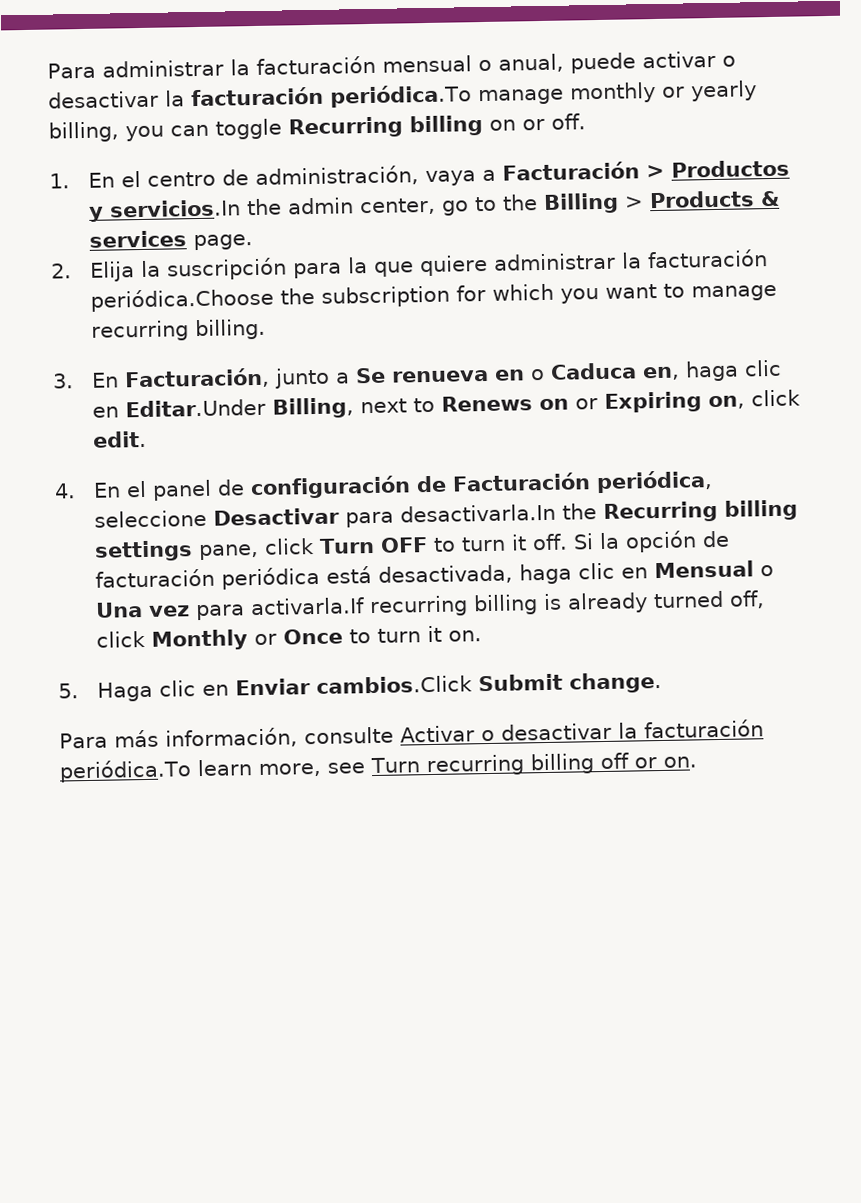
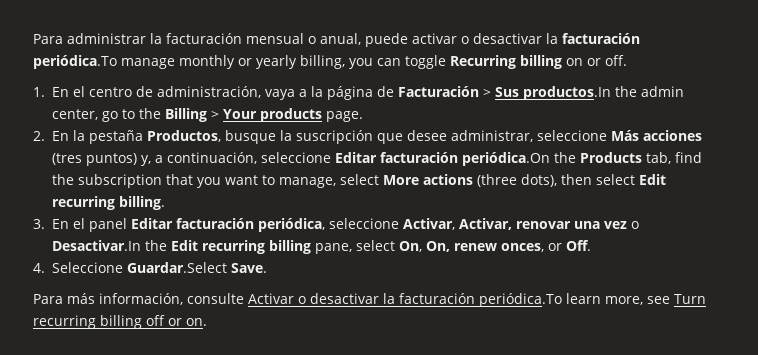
- 1. En el centro de administración, vaya a Facturación > Productos y servicios.In the admin center, go to the Billing > Products & services page.
+ 1. En el centro de administración, vaya a la página de Facturación > Sus productos.In the admin center, go to the Billing > Your products page.
- 2. Elija la suscripción para la que quiere administrar la facturación periódica.Choose the subscription for which you want to manage recurring billing.
- 3. En Facturación, junto a Se renueva en o Caduca en, haga clic en Editar.Under Billing, next to Renews on or Expiring on, click edit.
- 4. En el panel de configuración de Facturación periódica, seleccione Desactivar para desactivarla.In the Recurring billing settings pane, click Turn OFF to turn it off. Si la opción de facturación periódica está desactivada, haga clic en Mensual o Una vez para activarla.If recurring billing is already turned off, click Monthly or Once to turn it on.
- 5. Haga clic en Enviar cambios.Click Submit change.
+ 2. En la pestaña Productos, busque la suscripción que desee administrar, seleccione Más acciones (tres puntos) y, a continuación, seleccione Editar facturación periódica.On the Products tab, find the subscription that you want to manage, select More actions (three dots), then select Edit recurring billing.
+ 3. En el panel Editar facturación periódica, seleccione Activar, Activar, renovar una vez o Desactivar.In the Edit recurring billing pane, select On, On, renew onces, or Off.
+ 4. Seleccione Guardar.Select Save.

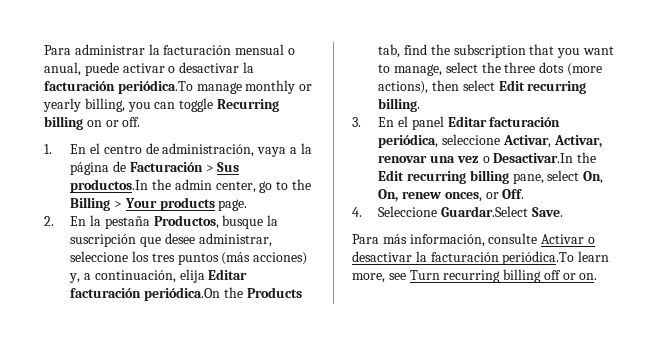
- 2. En la pestaña Productos, busque la suscripción que desee administrar, seleccione Más acciones (tres puntos) y, a continuación, seleccione Editar facturación periódica.On the Products tab, find the subscription that you want to manage, select More actions (three dots), then select Edit recurring billing.
+ 2. En la pestaña Productos, busque la suscripción que desee administrar, seleccione los tres puntos (más acciones) y, a continuación, elija Editar facturación periódica.On the Products tab, find the subscription that you want to manage, select the three dots (more actions), then select Edit recurring billing.

